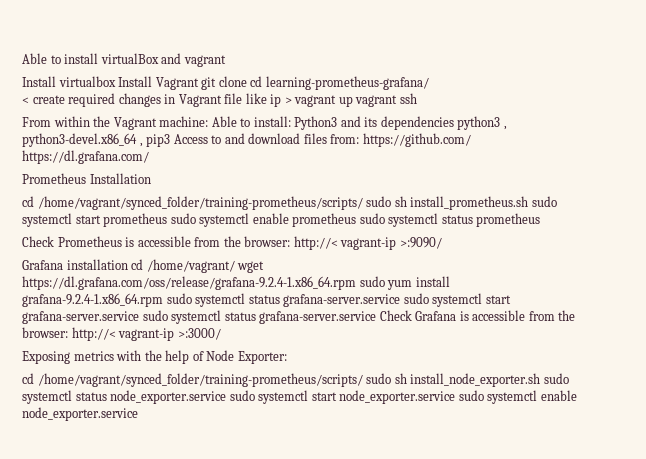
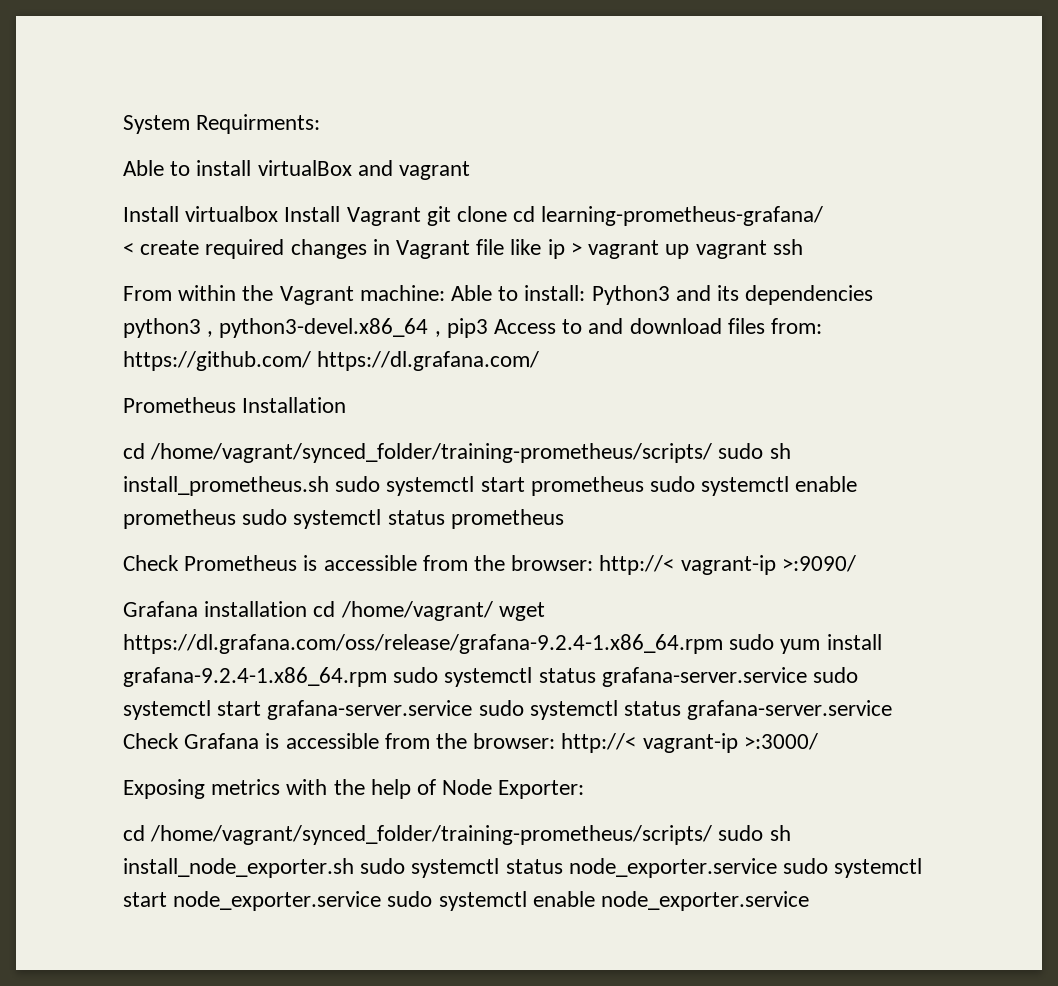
+ System Requirments:

